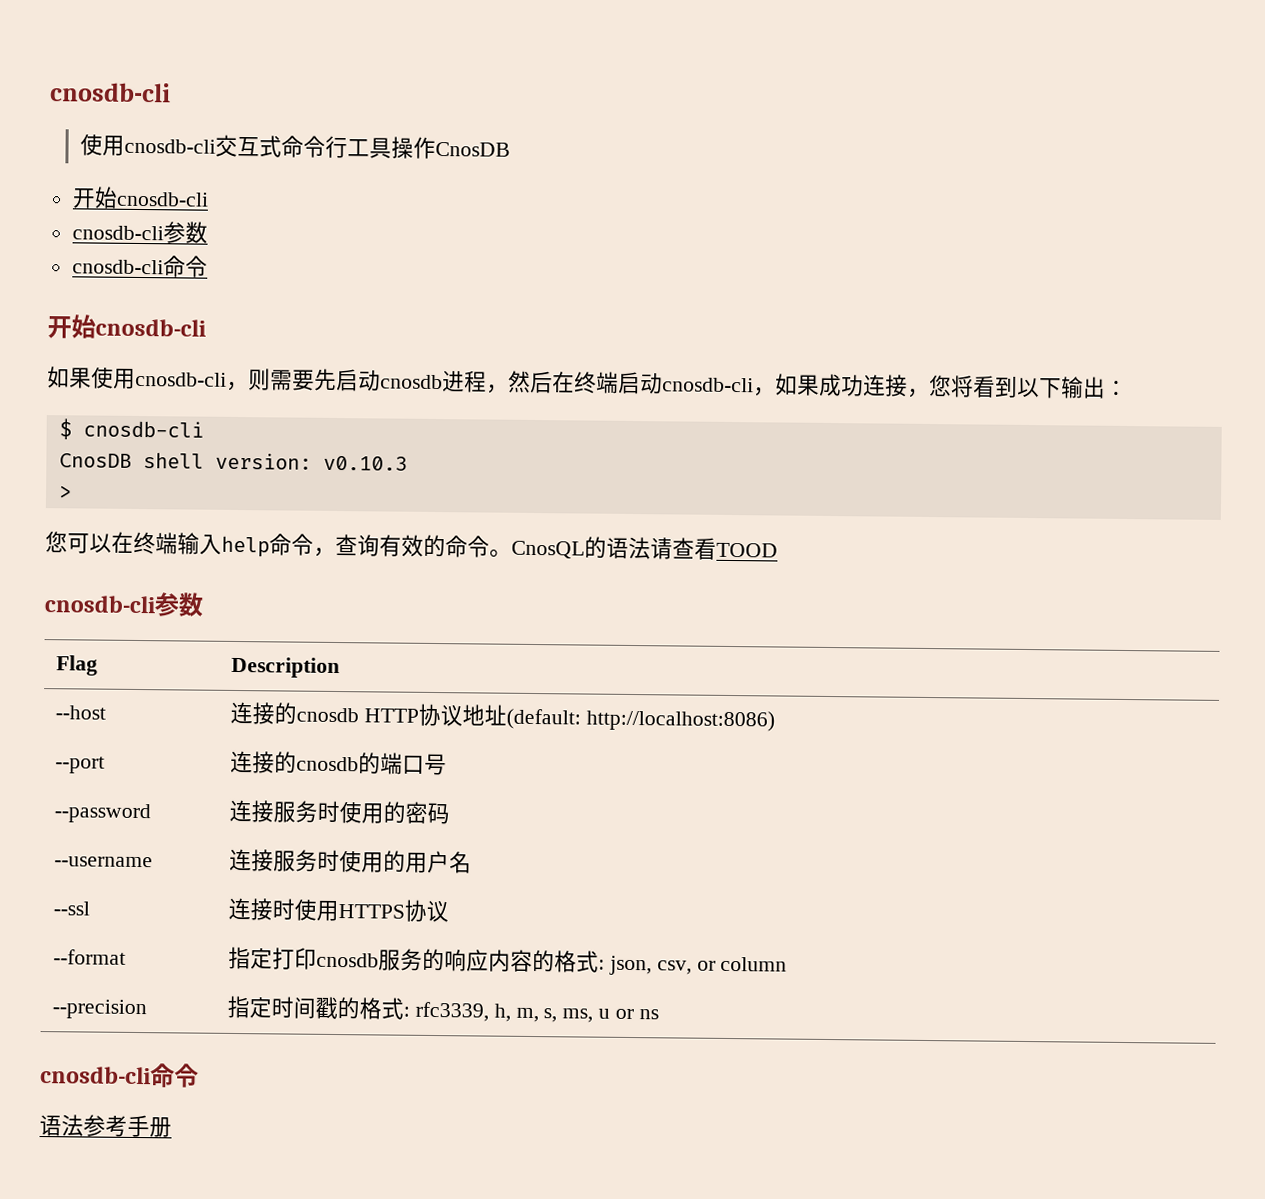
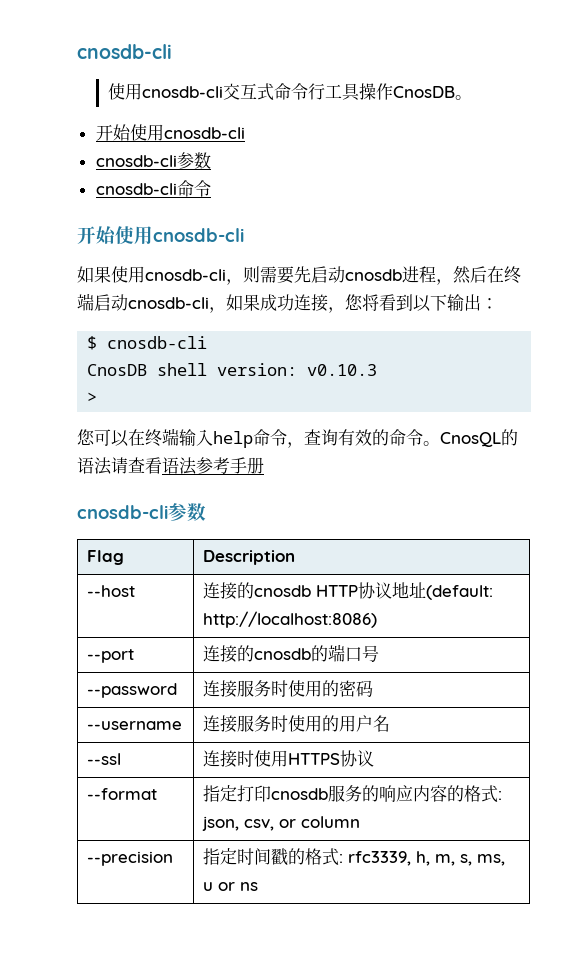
- 使用cnosdb-cli交互式命令行工具操作CnosDB
- 开始cnosdb-cli
+ 使用cnosdb-cli交互式命令行工具操作CnosDB。
+ 开始使用cnosdb-cli
  cnosdb-cli参数
  cnosdb-cli命令
- 开始cnosdb-cli
+ 开始使用cnosdb-cli
- CnosQL的语法请查看TOOD
+ CnosQL的语法请查看语法参考手册
  --precision | 指定时间戳的格式: rfc3339, h, m, s, ms, u or ns
- cnosdb-cli命令
- 语法参考手册

